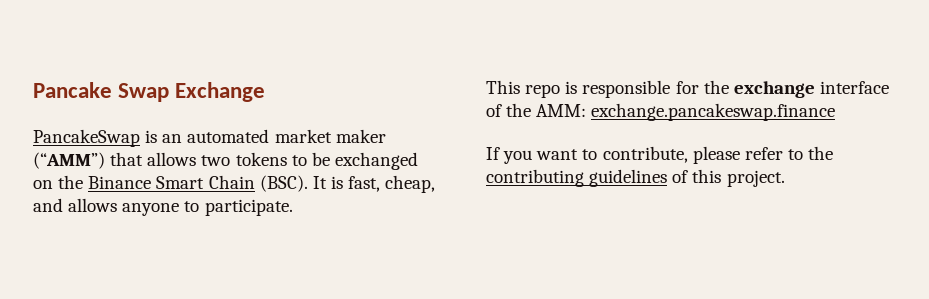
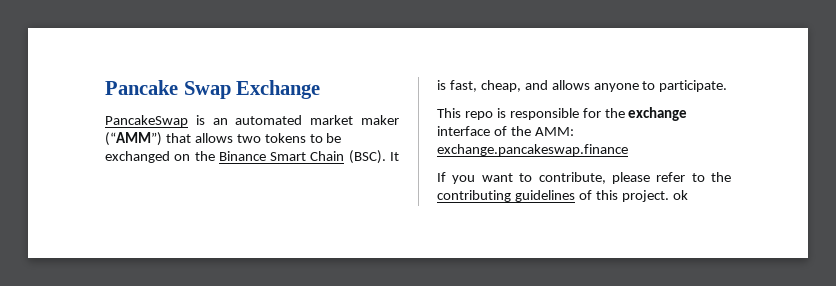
- If you want to contribute, please refer to the contributing guidelines of this project.
+ If you want to contribute, please refer to the contributing guidelines of this project. ok

